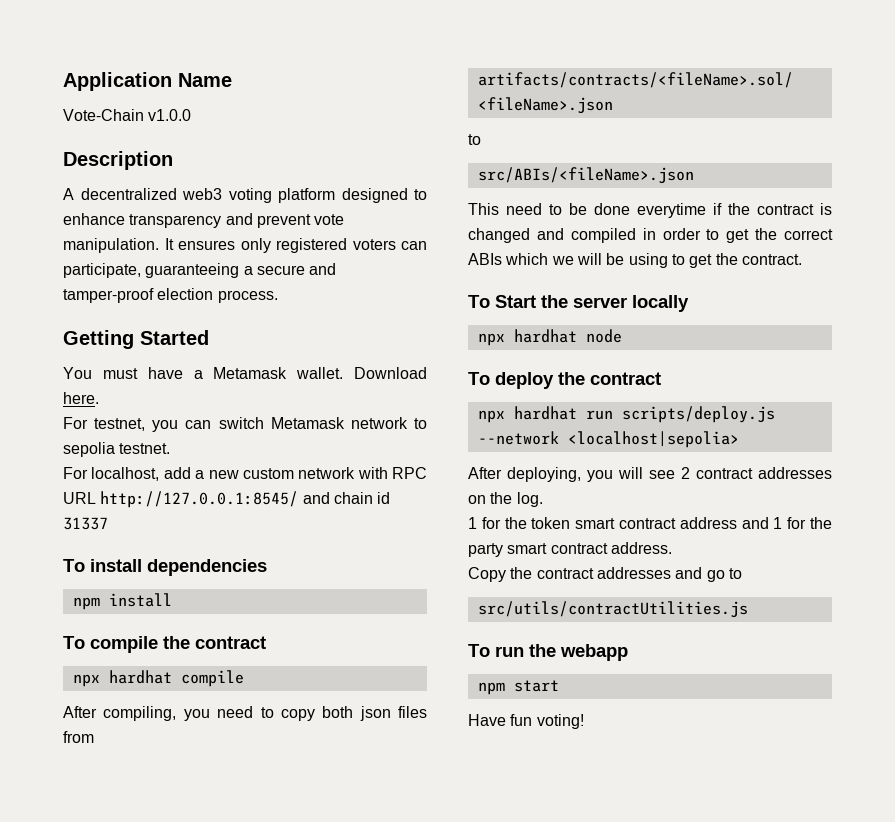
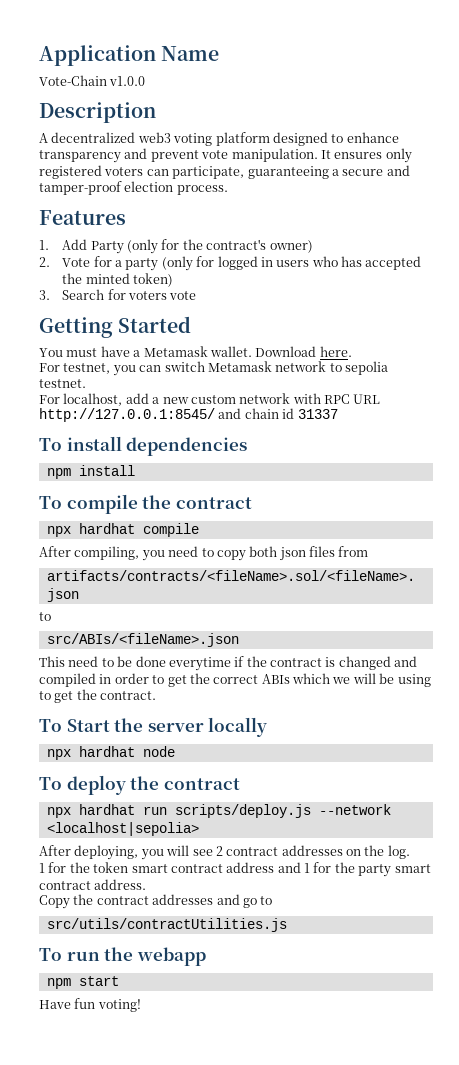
+ Features
+ 1. Add Party (only for the contract's owner)
+ 2. Vote for a party (only for logged in users who has accepted the minted token)
+ 3. Search for voters vote

